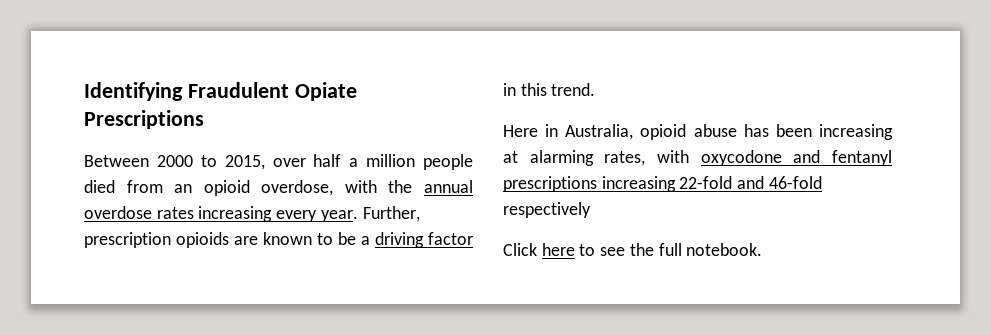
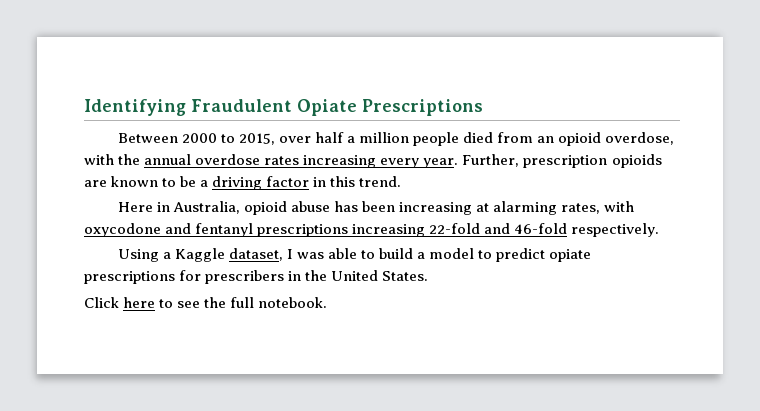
- Here in Australia, opioid abuse has been increasing at alarming rates, with oxycodone and fentanyl prescriptions increasing 22-fold and 46-fold respectively
+ Here in Australia, opioid abuse has been increasing at alarming rates, with oxycodone and fentanyl prescriptions increasing 22-fold and 46-fold respectively.
+ Using a Kaggle dataset, I was able to build a model to predict opiate prescriptions for prescribers in the United States.

